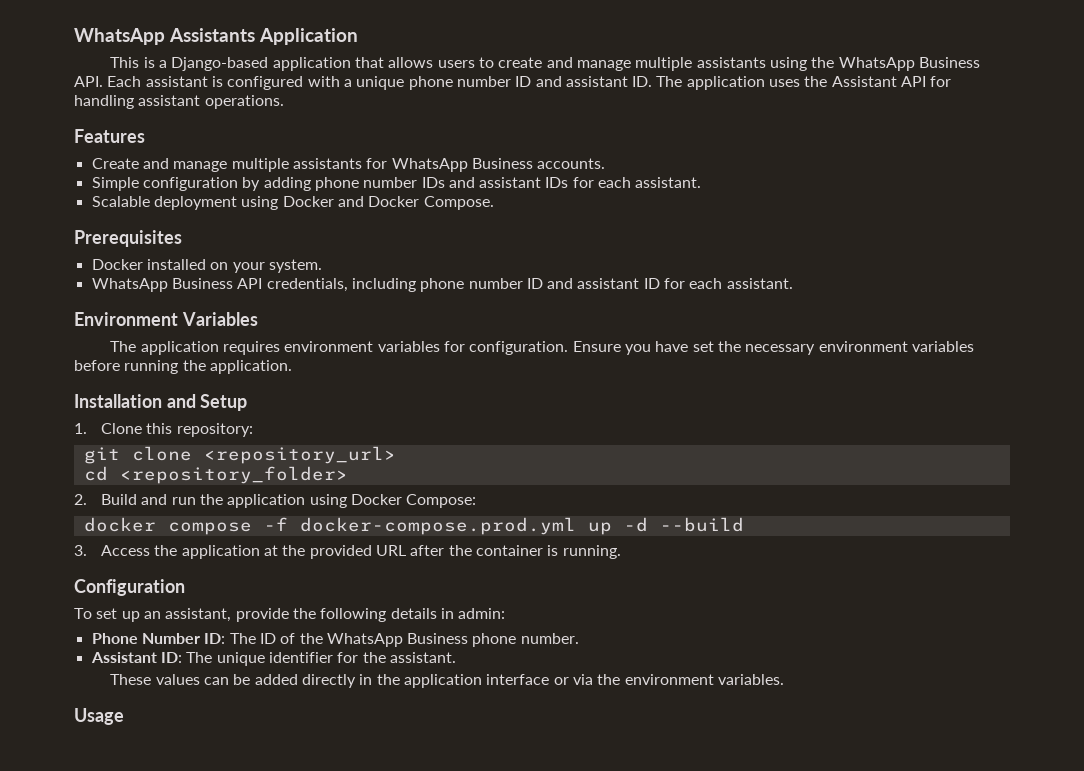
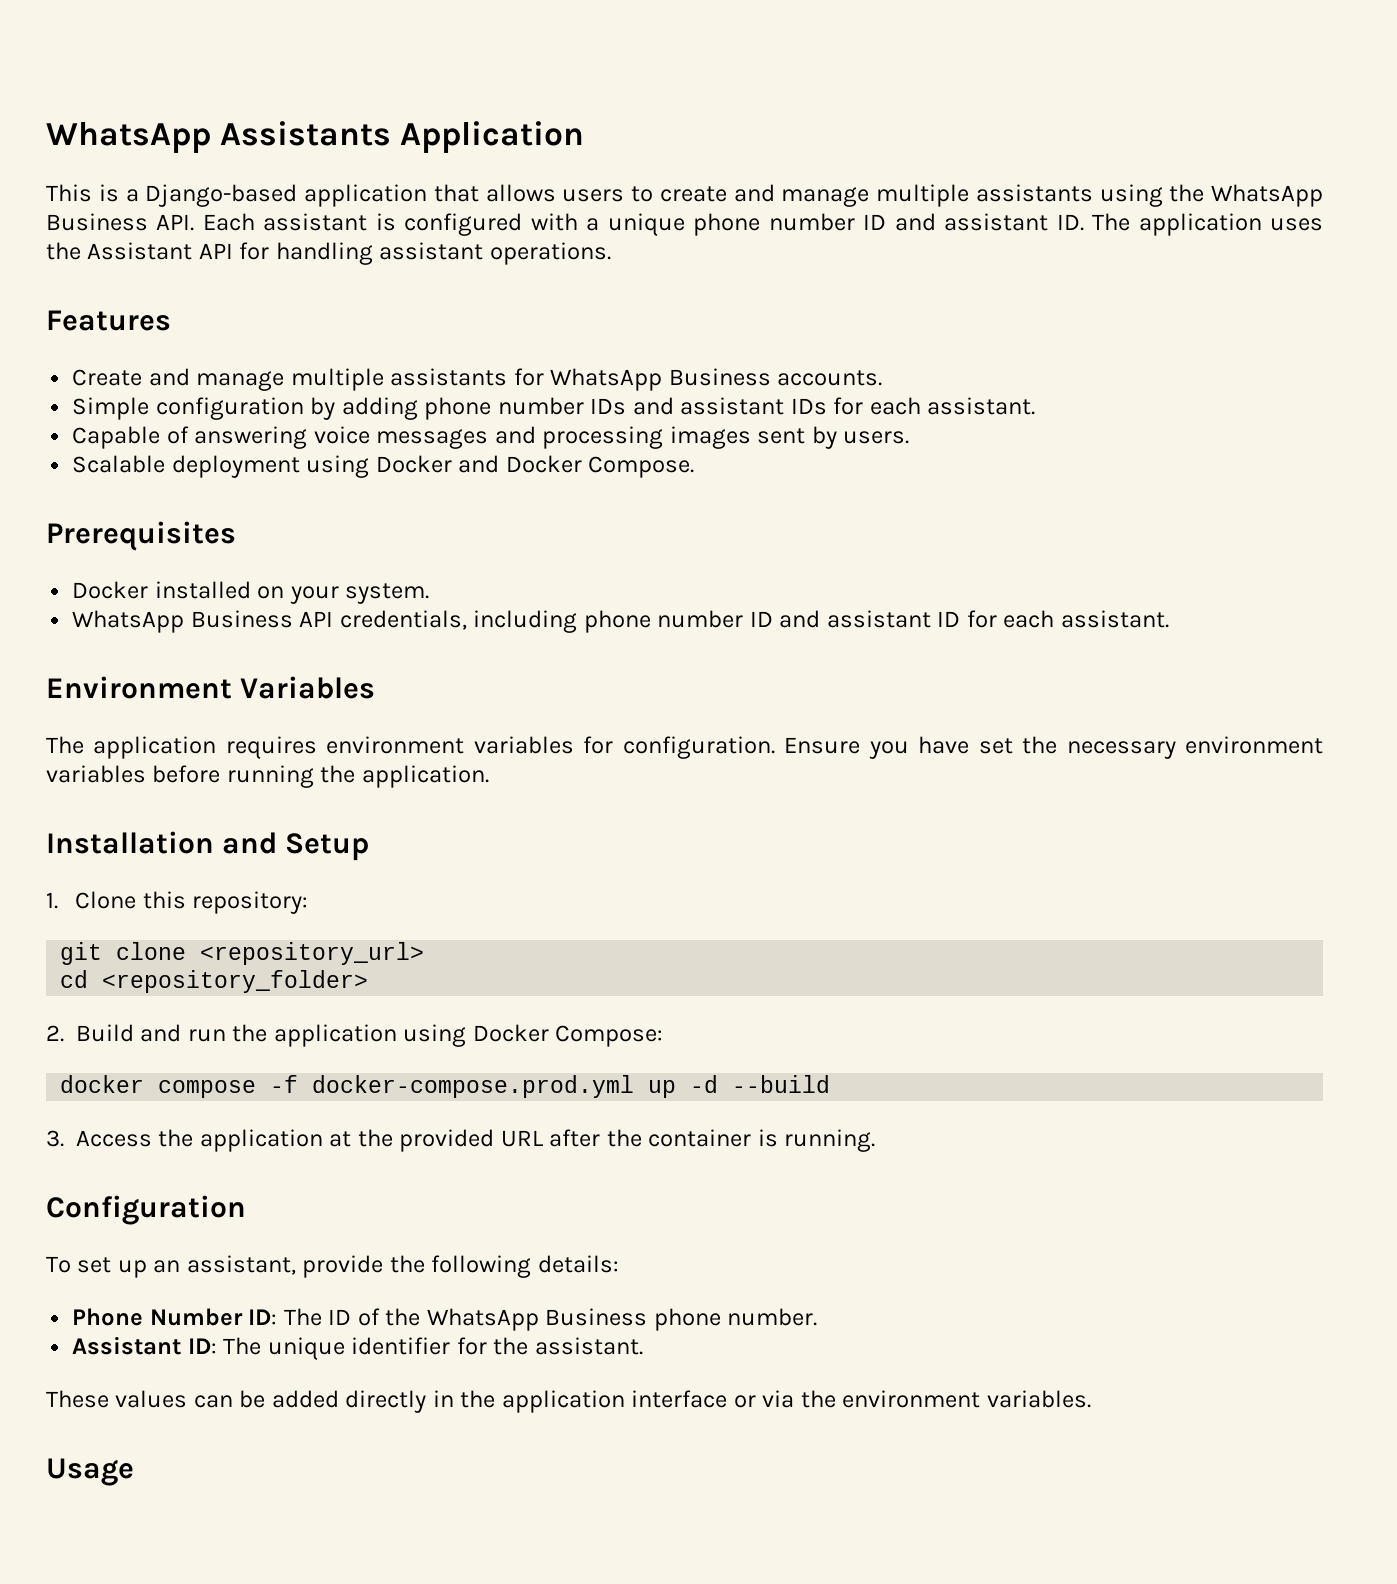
+ Capable of answering voice messages and processing images sent by users.
- To set up an assistant, provide the following details in admin:
+ To set up an assistant, provide the following details:

